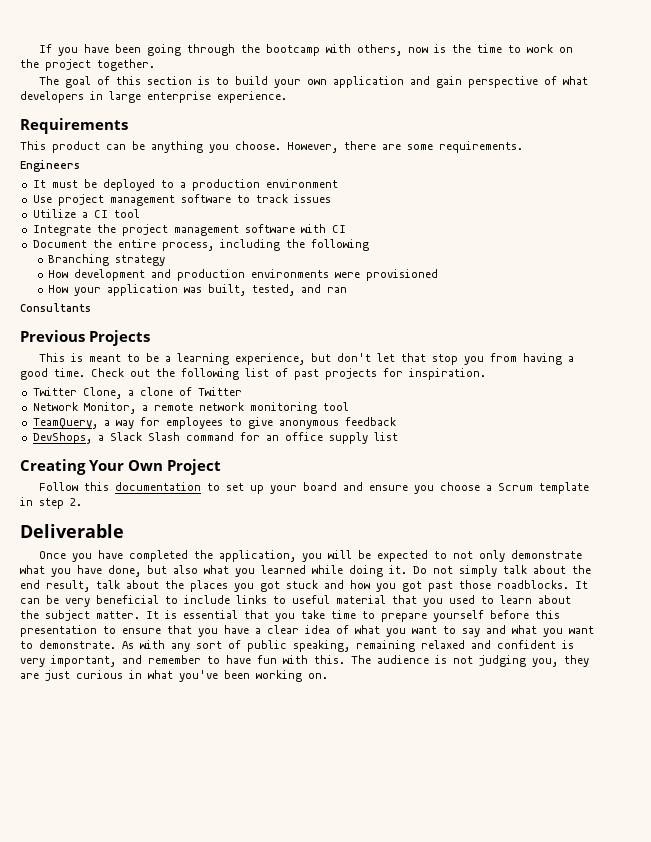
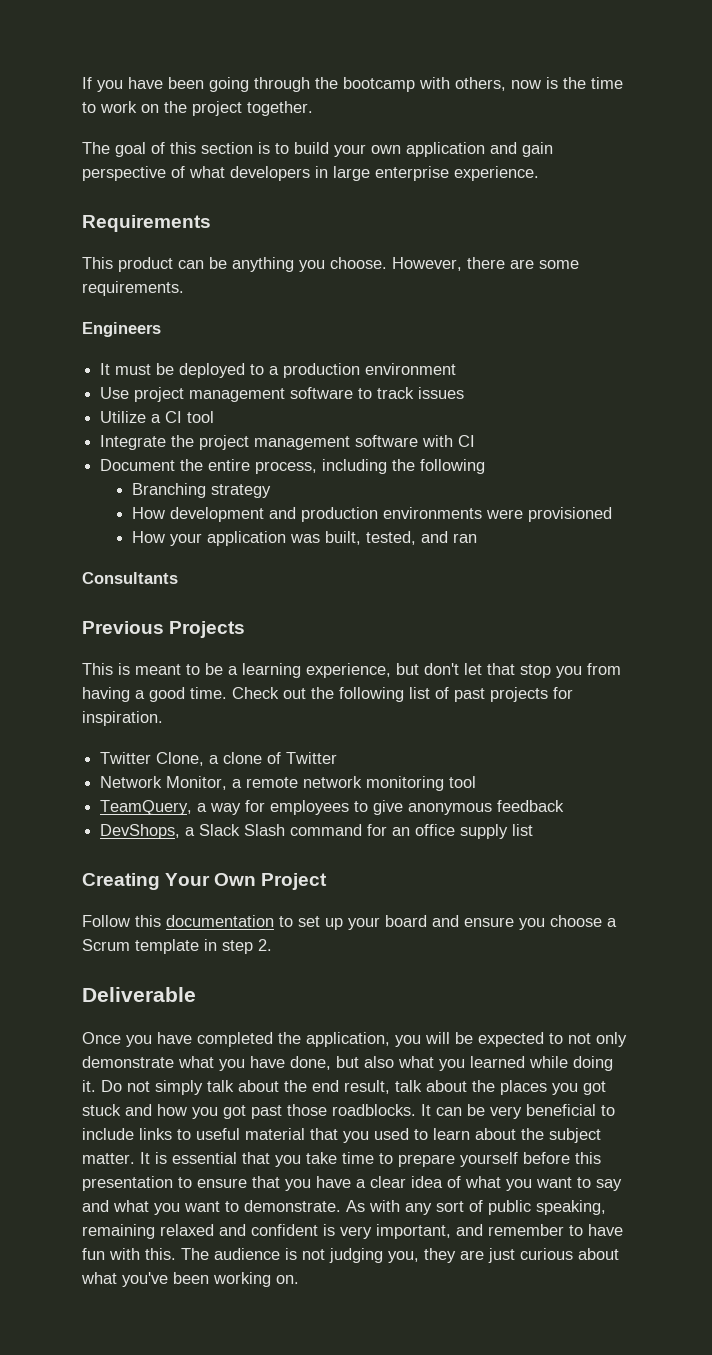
- The audience is not judging you, they are just curious in what you've been working on.
+ The audience is not judging you, they are just curious about what you've been working on.

